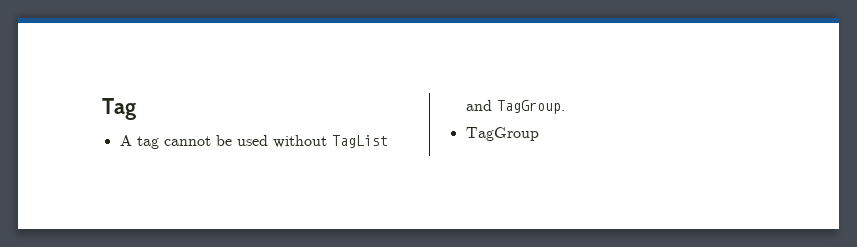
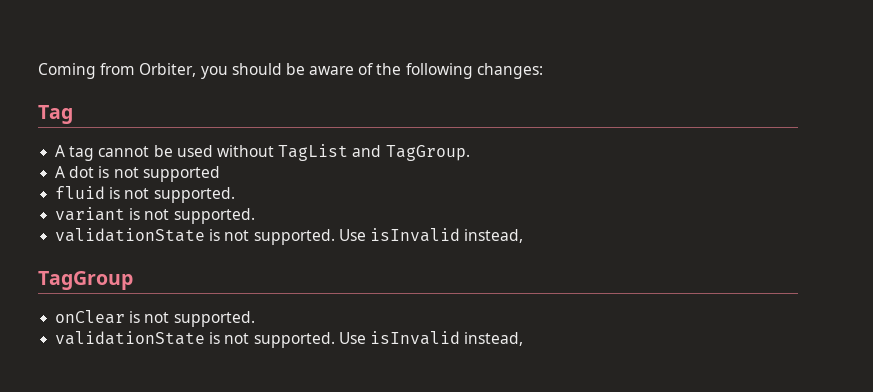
+ Coming from Orbiter, you should be aware of the following changes:
+ A dot is not supported
+ fluid is not supported.
+ variant is not supported.
+ validationState is not supported. Use isInvalid instead,
  TagGroup
+ onClear is not supported.
+ validationState is not supported. Use isInvalid instead,

